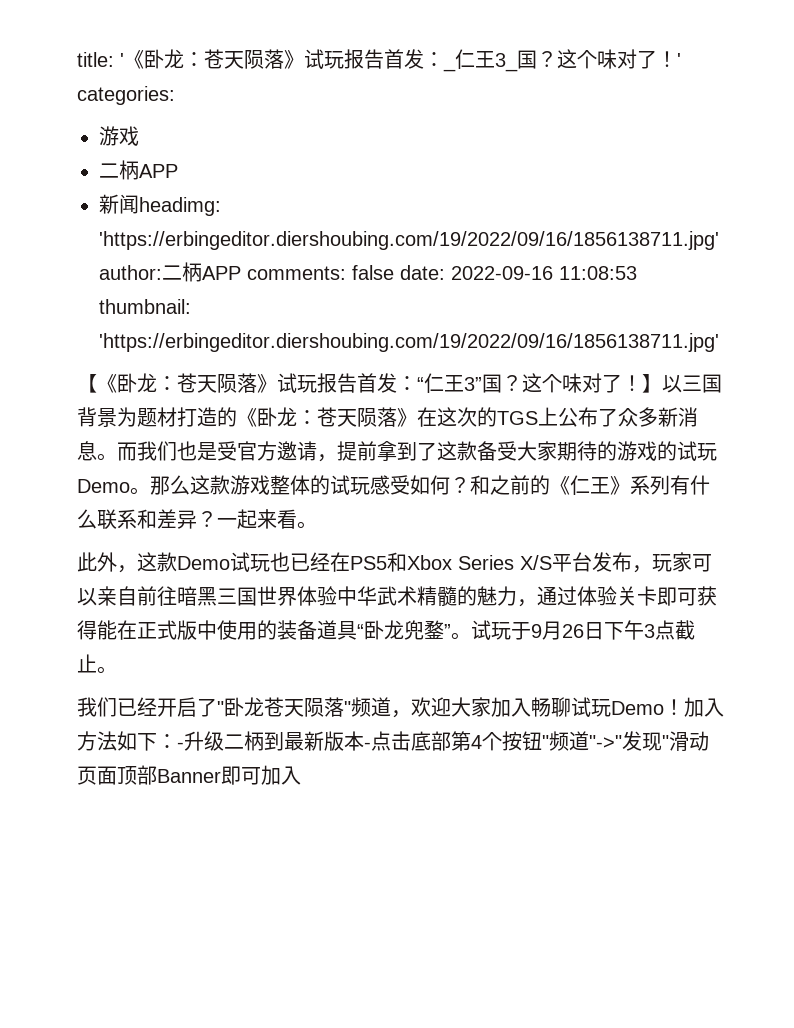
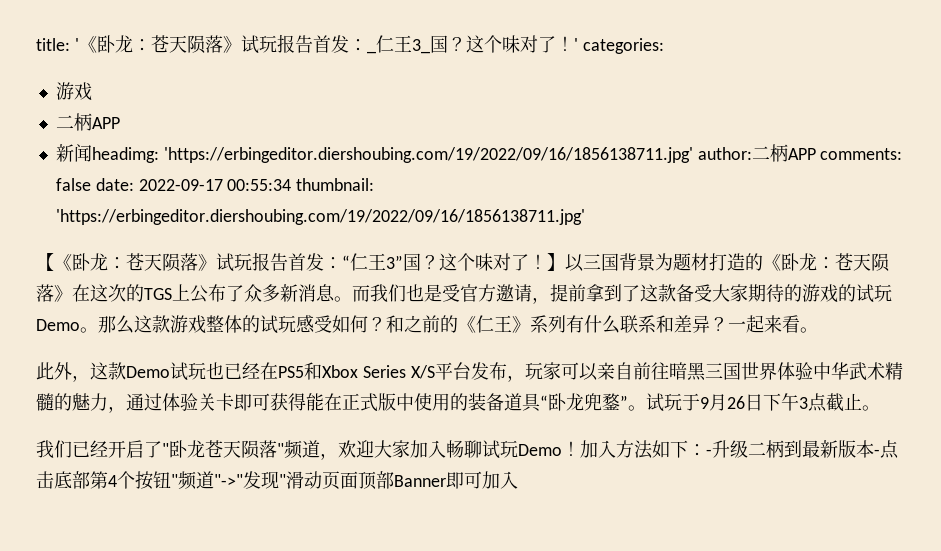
- 新闻headimg: 'https://erbingeditor.diershoubing.com/19/2022/09/16/1856138711.jpg' author:二柄APP comments: false date: 2022-09-16 11:08:53 thumbnail: 'https://erbingeditor.diershoubing.com/19/2022/09/16/1856138711.jpg'
+ 新闻headimg: 'https://erbingeditor.diershoubing.com/19/2022/09/16/1856138711.jpg' author:二柄APP comments: false date: 2022-09-17 00:55:34 thumbnail: 'https://erbingeditor.diershoubing.com/19/2022/09/16/1856138711.jpg'

